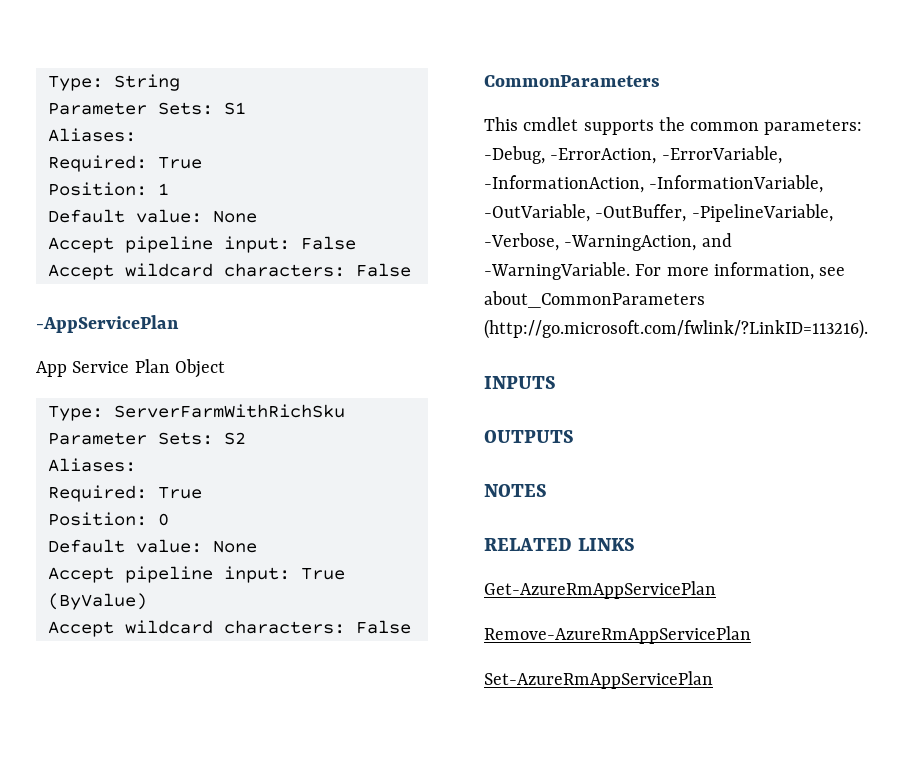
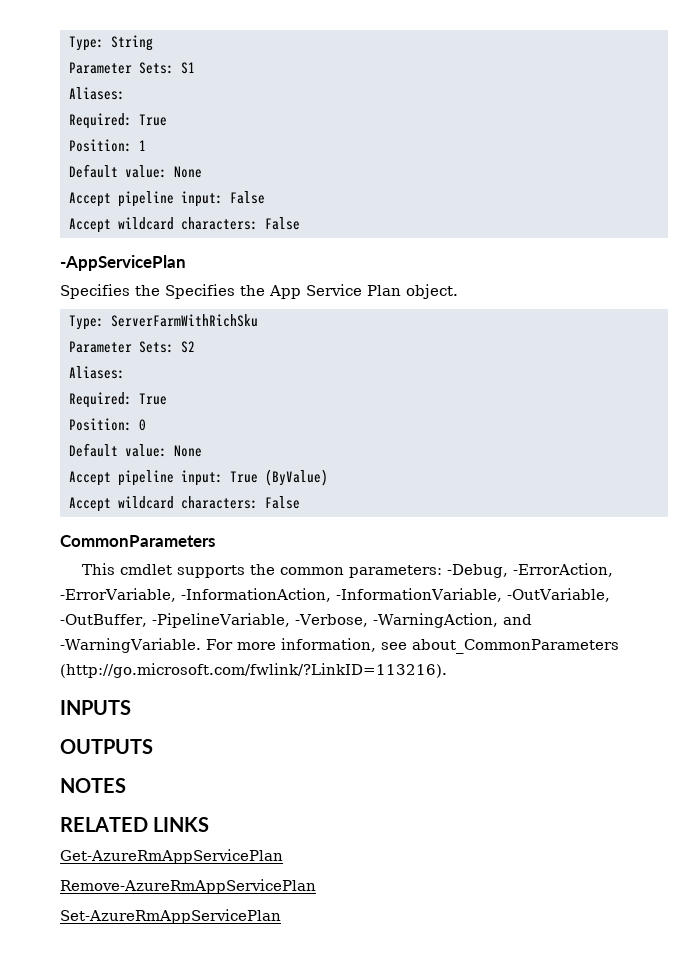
- App Service Plan Object
+ Specifies the Specifies the App Service Plan object.

